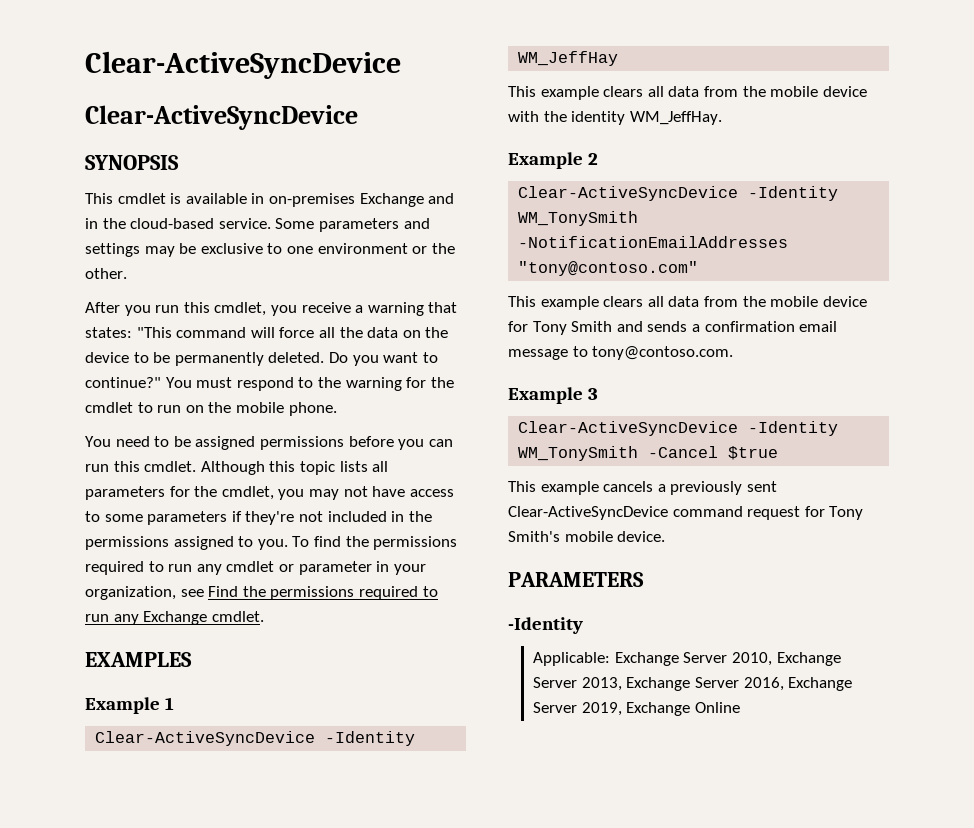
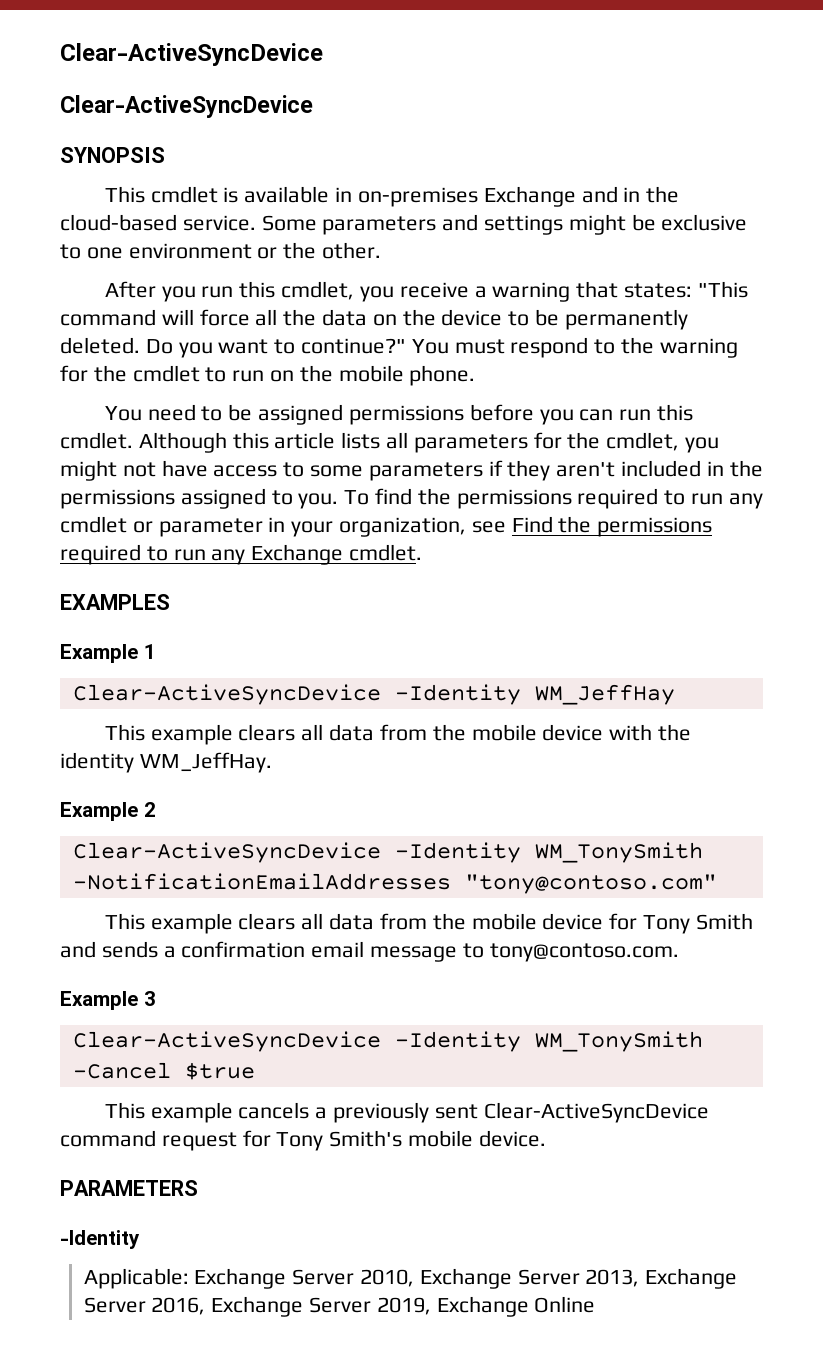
- Some parameters and settings may be exclusive to one environment or the other.
+ Some parameters and settings might be exclusive to one environment or the other.
- Although this topic lists all parameters for the cmdlet, you may not have access to some parameters if they're not included in the permissions assigned to you.
+ Although this article lists all parameters for the cmdlet, you might not have access to some parameters if they aren't included in the permissions assigned to you.

